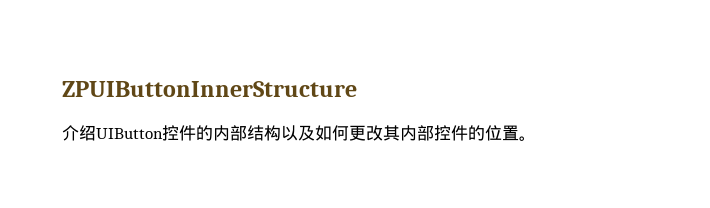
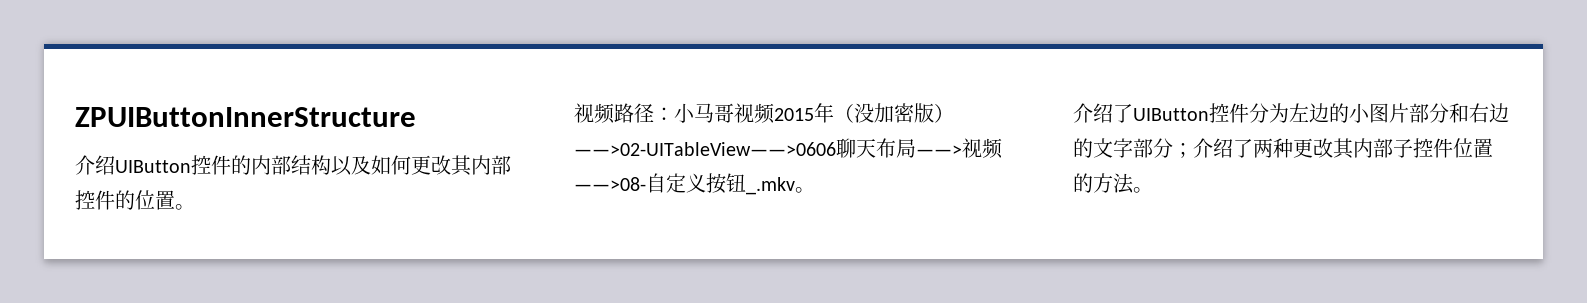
+ 视频路径：小马哥视频2015年（没加密版）——>02-UITableView——>0606聊天布局——>视频——>08-自定义按钮_.mkv。
+ 介绍了UIButton控件分为左边的小图片部分和右边的文字部分；介绍了两种更改其内部子控件位置的方法。

